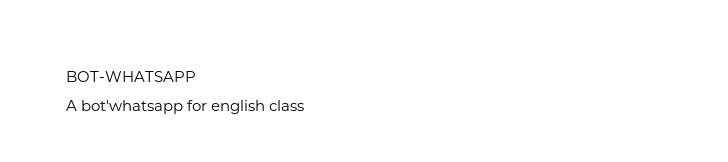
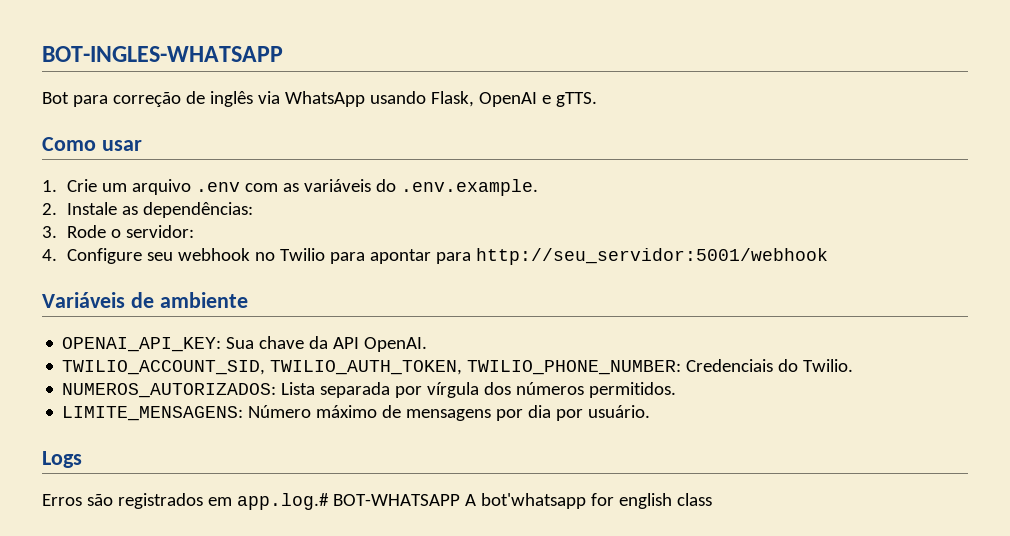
- BOT-WHATSAPP
- A bot'whatsapp for english class
+ BOT-INGLES-WHATSAPP
+ Bot para correção de inglês via WhatsApp usando Flask, OpenAI e gTTS.
+ Como usar
+ 1. Crie um arquivo .env com as variáveis do .env.example.
+ 2. Instale as dependências:
+ 3. Rode o servidor:
+ 4. Configure seu webhook no Twilio para apontar para http://seu_servidor:5001/webhook
+ Variáveis de ambiente
+ OPENAI_API_KEY: Sua chave da API OpenAI.
+ TWILIO_ACCOUNT_SID, TWILIO_AUTH_TOKEN, TWILIO_PHONE_NUMBER: Credenciais do Twilio.
+ NUMEROS_AUTORIZADOS: Lista separada por vírgula dos números permitidos.
+ LIMITE_MENSAGENS: Número máximo de mensagens por dia por usuário.
+ Logs
+ Erros são registrados em app.log.# BOT-WHATSAPP A bot'whatsapp for english class

